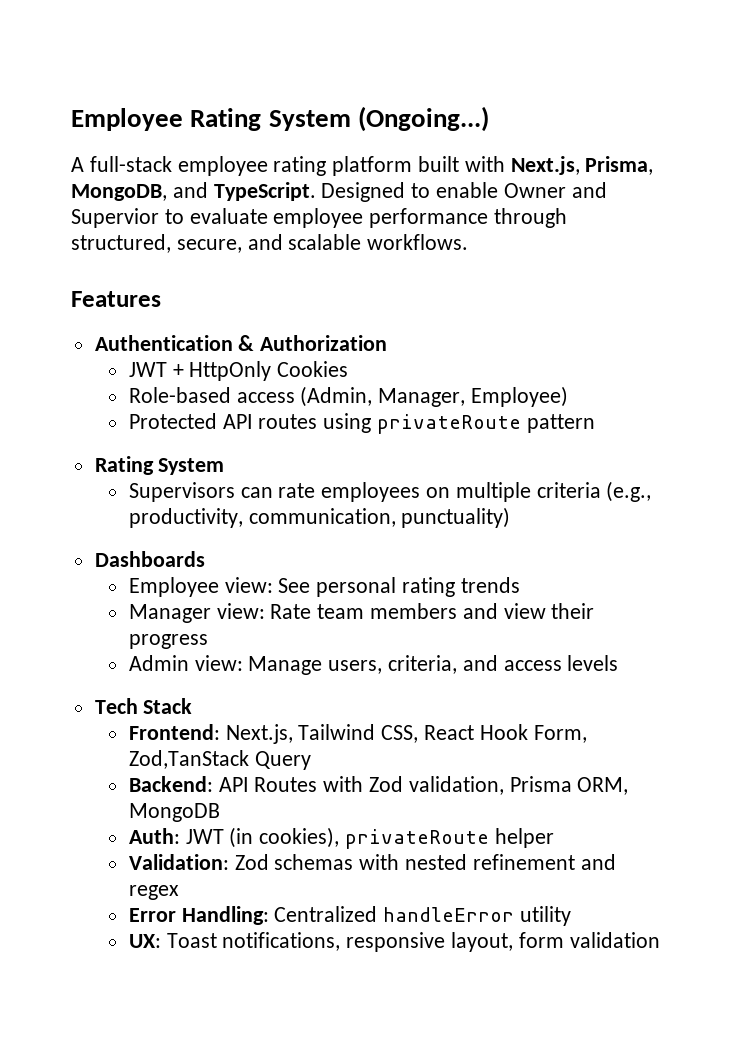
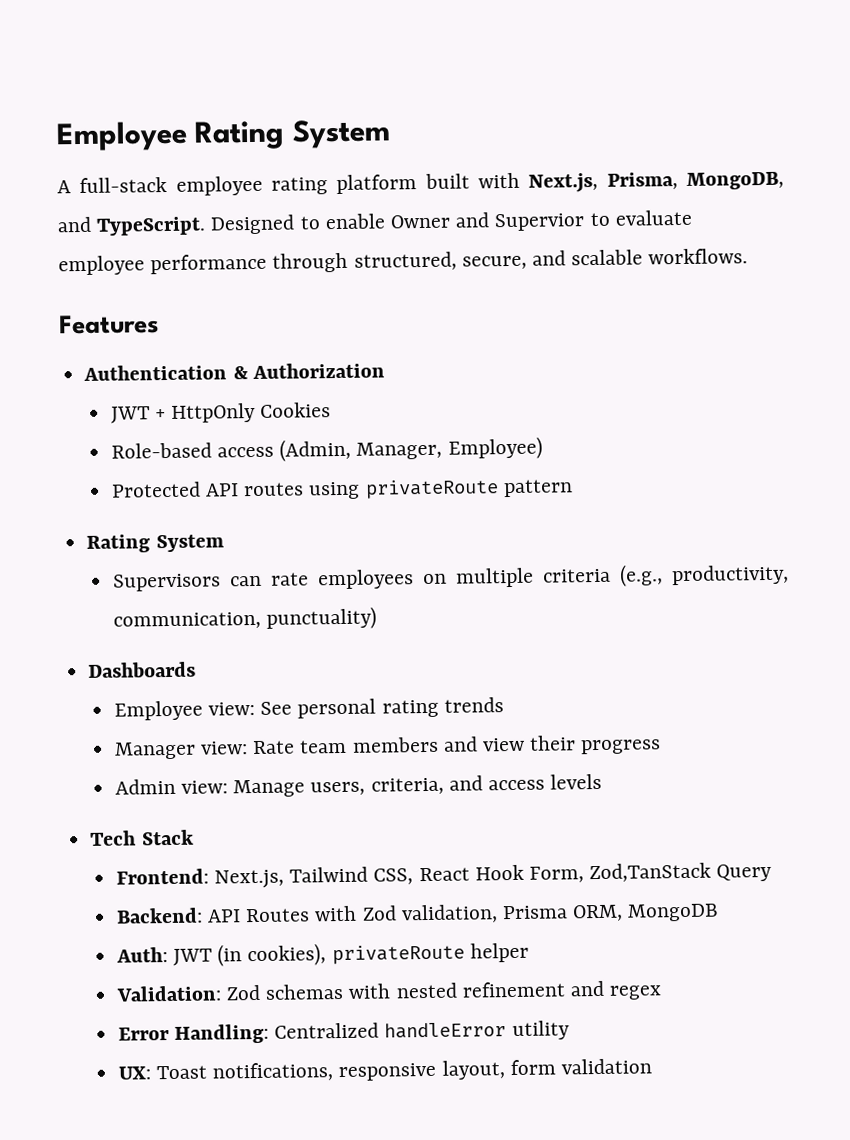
- Employee Rating System (Ongoing...)
+ Employee Rating System

